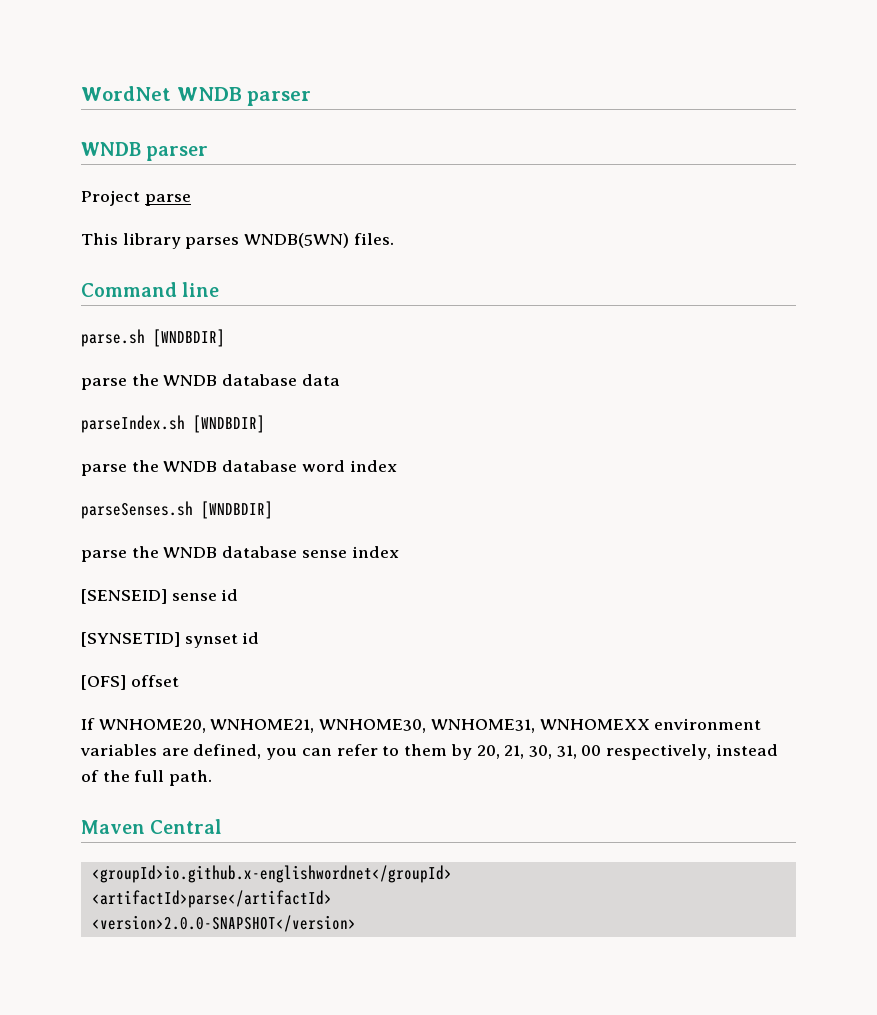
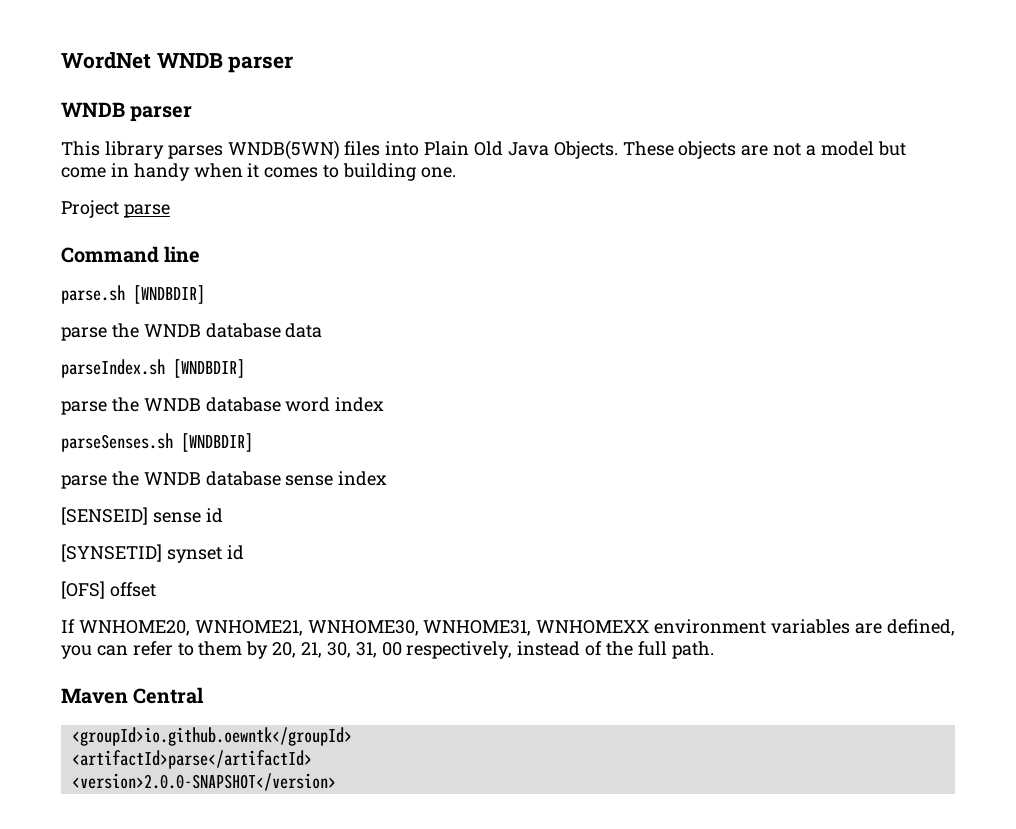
- Project parse
- This library parses WNDB(5WN) files.
+ This library parses WNDB(5WN) files into Plain Old Java Objects. These objects are not a model but come in handy when it comes to building one.
+ Project parse
- <groupId>io.github.x-englishwordnet</groupId>
+ <groupId>io.github.oewntk</groupId>

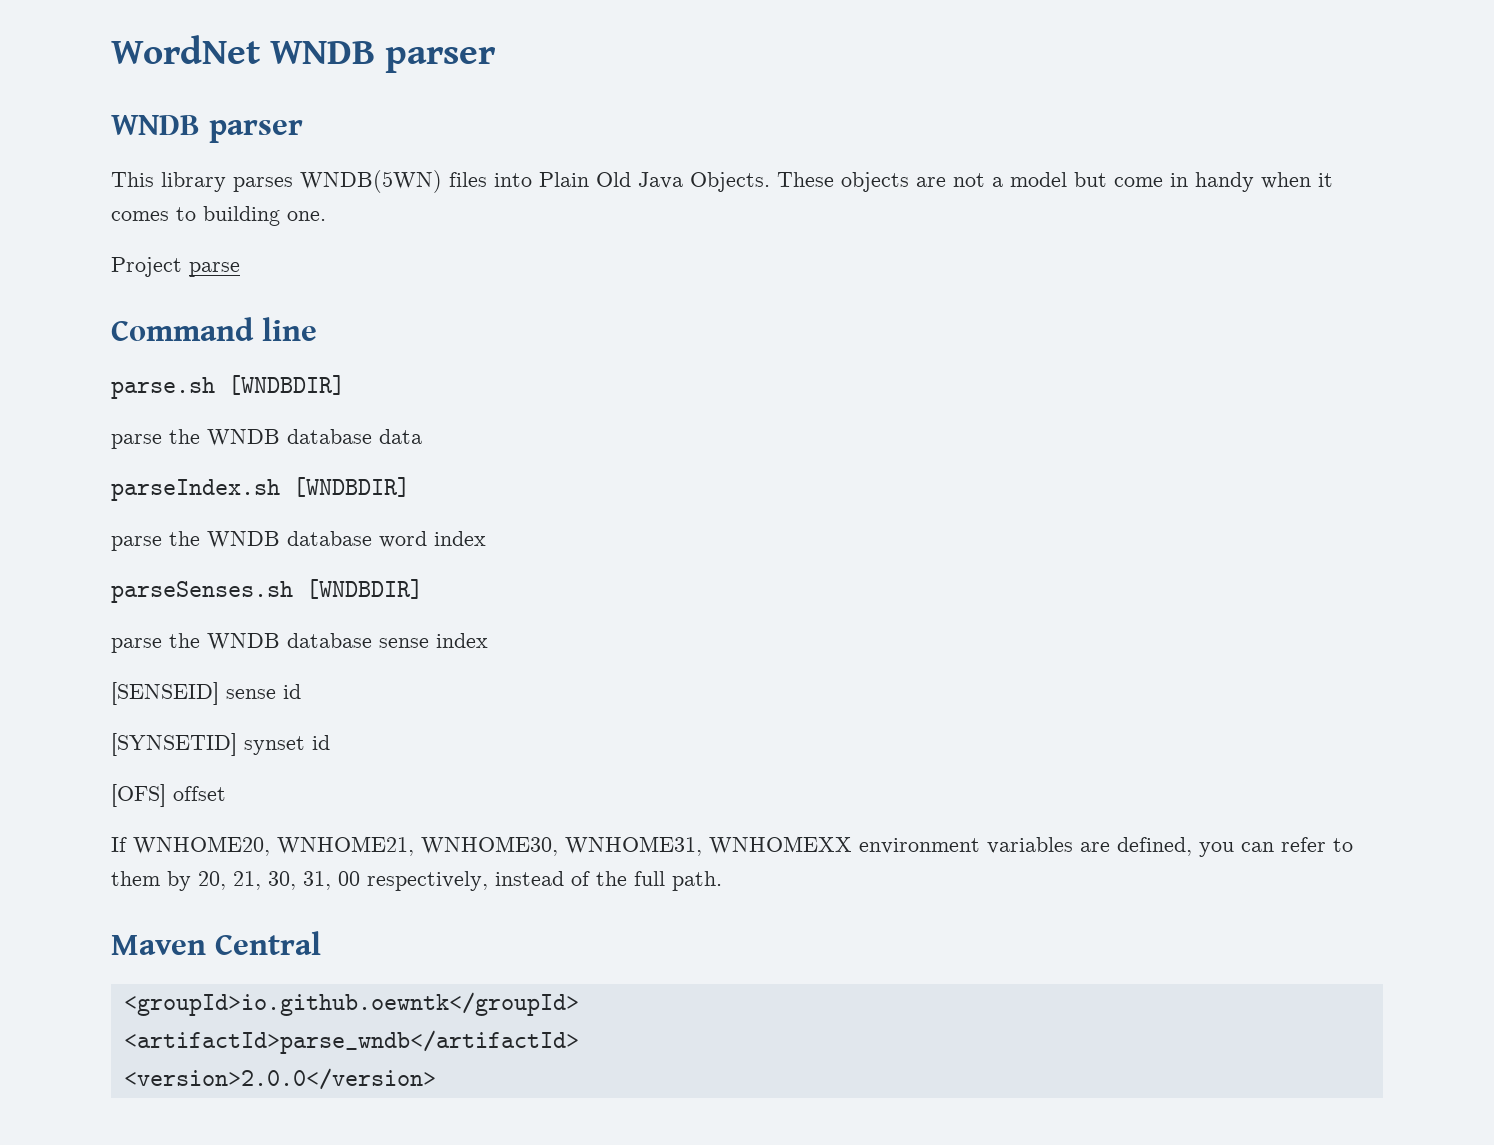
- <artifactId>parse</artifactId>
- <version>2.0.0-SNAPSHOT</version>
+ <artifactId>parse_wndb</artifactId>
+ <version>2.0.0</version>

